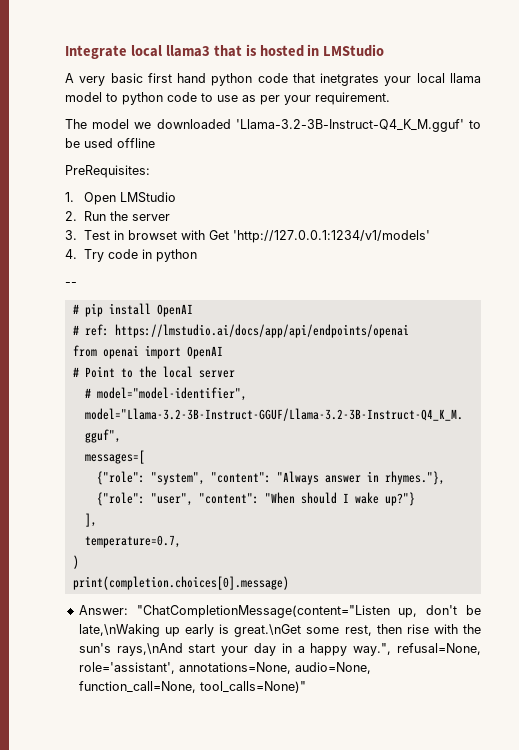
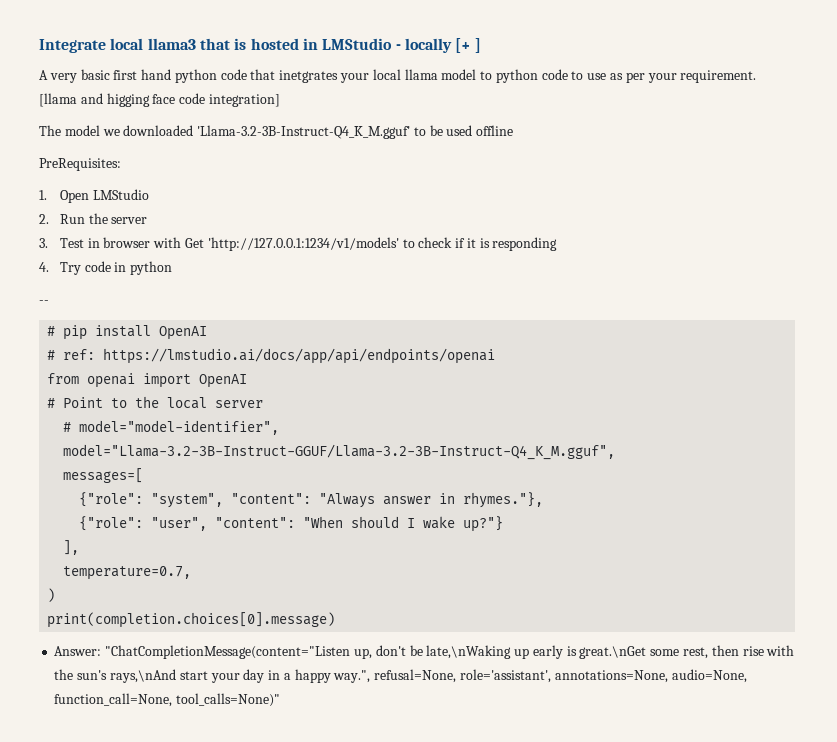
- Integrate local llama3 that is hosted in LMStudio
+ Integrate local llama3 that is hosted in LMStudio - locally [+ ]
+ [llama and higging face code integration]
- 3. Test in browset with Get 'http://127.0.0.1:1234/v1/models'
+ 3. Test in browser with Get 'http://127.0.0.1:1234/v1/models' to check if it is responding

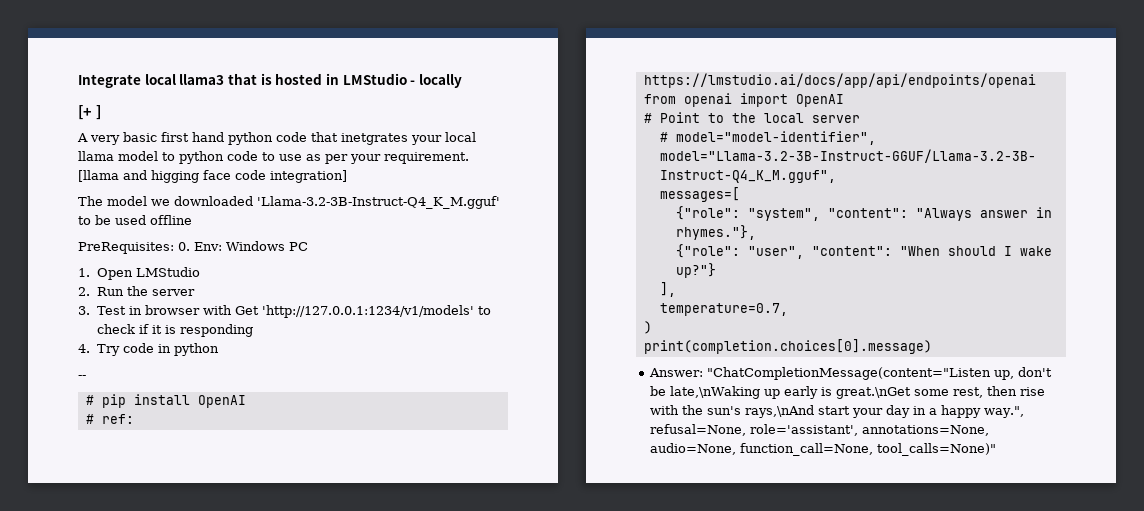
- Integrate local llama3 that is hosted in LMStudio - locally [+ ]
+ Integrate local llama3 that is hosted in LMStudio - locally
+ [+ ]
- PreRequisites:
+ PreRequisites: 0. Env: Windows PC

